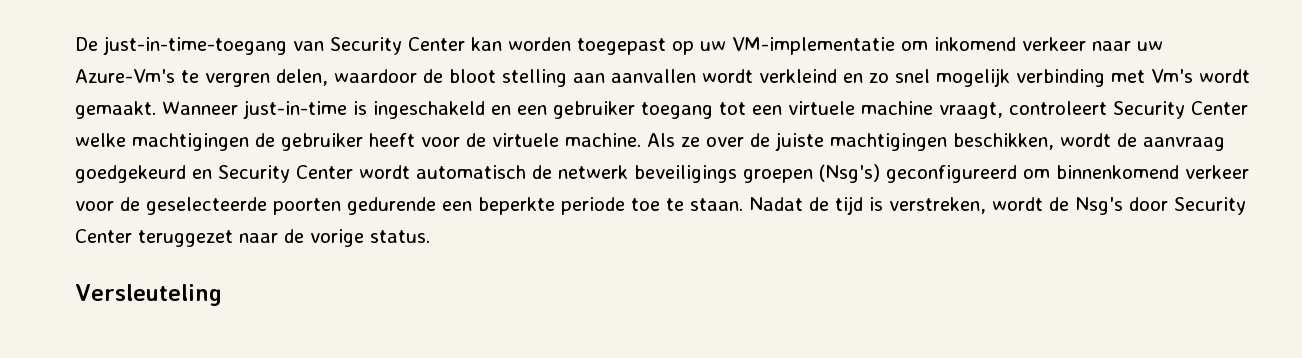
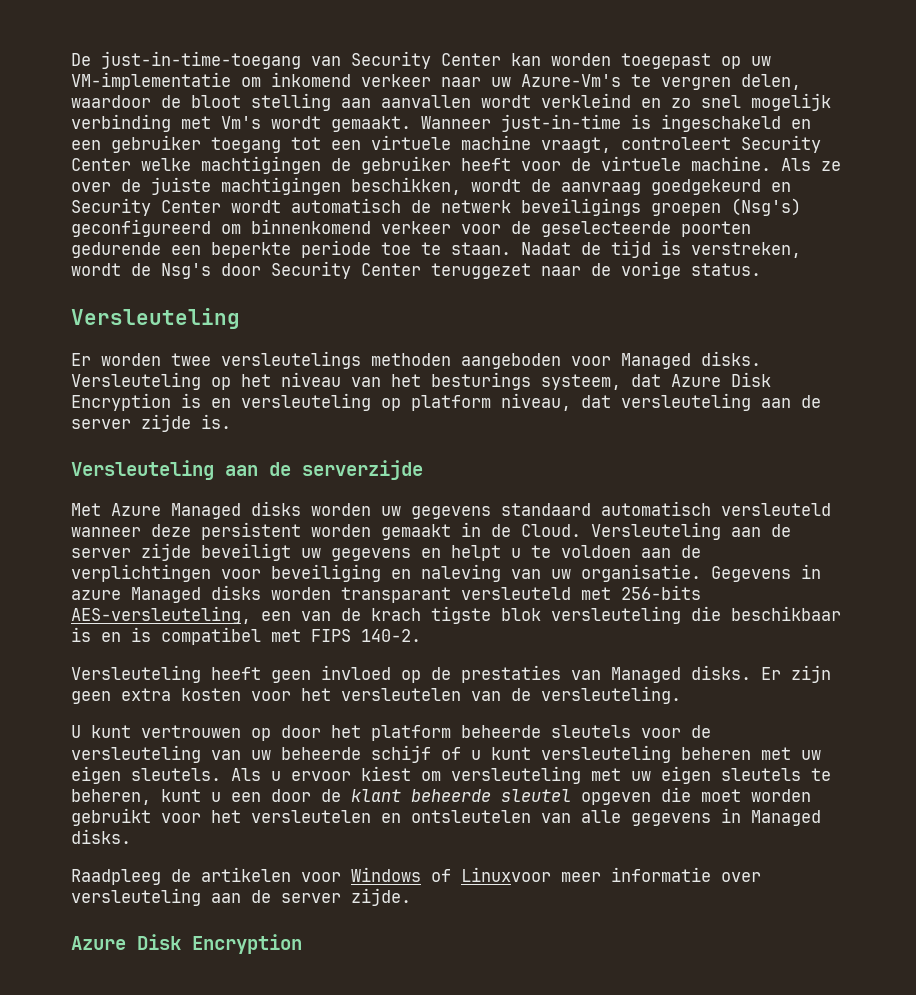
+ Er worden twee versleutelings methoden aangeboden voor Managed disks. Versleuteling op het niveau van het besturings systeem, dat Azure Disk Encryption is en versleuteling op platform niveau, dat versleuteling aan de server zijde is.
+ Versleuteling aan de serverzijde
+ Met Azure Managed disks worden uw gegevens standaard automatisch versleuteld wanneer deze persistent worden gemaakt in de Cloud. Versleuteling aan de server zijde beveiligt uw gegevens en helpt u te voldoen aan de verplichtingen voor beveiliging en naleving van uw organisatie. Gegevens in azure Managed disks worden transparant versleuteld met 256-bits AES-versleuteling, een van de krach tigste blok versleuteling die beschikbaar is en is compatibel met FIPS 140-2.
+ Versleuteling heeft geen invloed op de prestaties van Managed disks. Er zijn geen extra kosten voor het versleutelen van de versleuteling.
+ U kunt vertrouwen op door het platform beheerde sleutels voor de versleuteling van uw beheerde schijf of u kunt versleuteling beheren met uw eigen sleutels. Als u ervoor kiest om versleuteling met uw eigen sleutels te beheren, kunt u een door de klant beheerde sleutel opgeven die moet worden gebruikt voor het versleutelen en ontsleutelen van alle gegevens in Managed disks.
+ Raadpleeg de artikelen voor Windows of Linuxvoor meer informatie over versleuteling aan de server zijde.
+ Azure Disk Encryption

